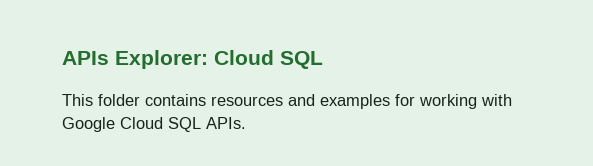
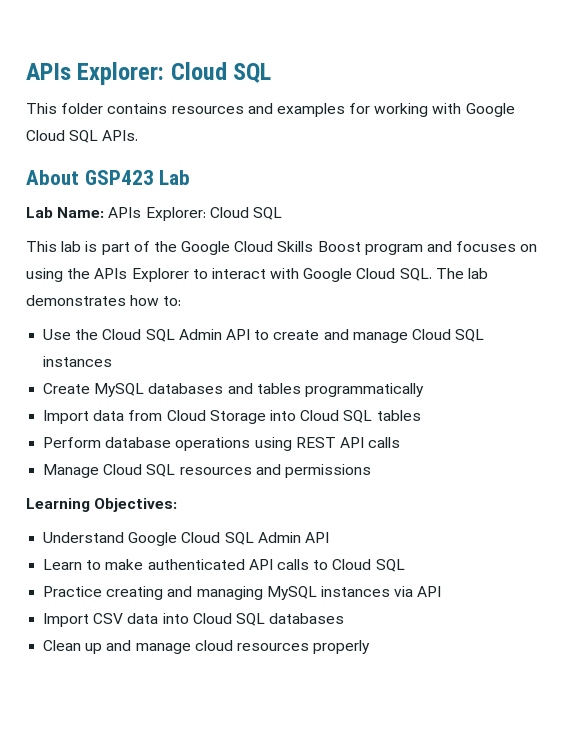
+ About GSP423 Lab
+ Lab Name: APIs Explorer: Cloud SQL
+ This lab is part of the Google Cloud Skills Boost program and focuses on using the APIs Explorer to interact with Google Cloud SQL. The lab demonstrates how to:
+ Use the Cloud SQL Admin API to create and manage Cloud SQL instances
+ Create MySQL databases and tables programmatically
+ Import data from Cloud Storage into Cloud SQL tables
+ Perform database operations using REST API calls
+ Manage Cloud SQL resources and permissions
+ Learning Objectives:
+ Understand Google Cloud SQL Admin API
+ Learn to make authenticated API calls to Cloud SQL
+ Practice creating and managing MySQL instances via API
+ Import CSV data into Cloud SQL databases
+ Clean up and manage cloud resources properly

